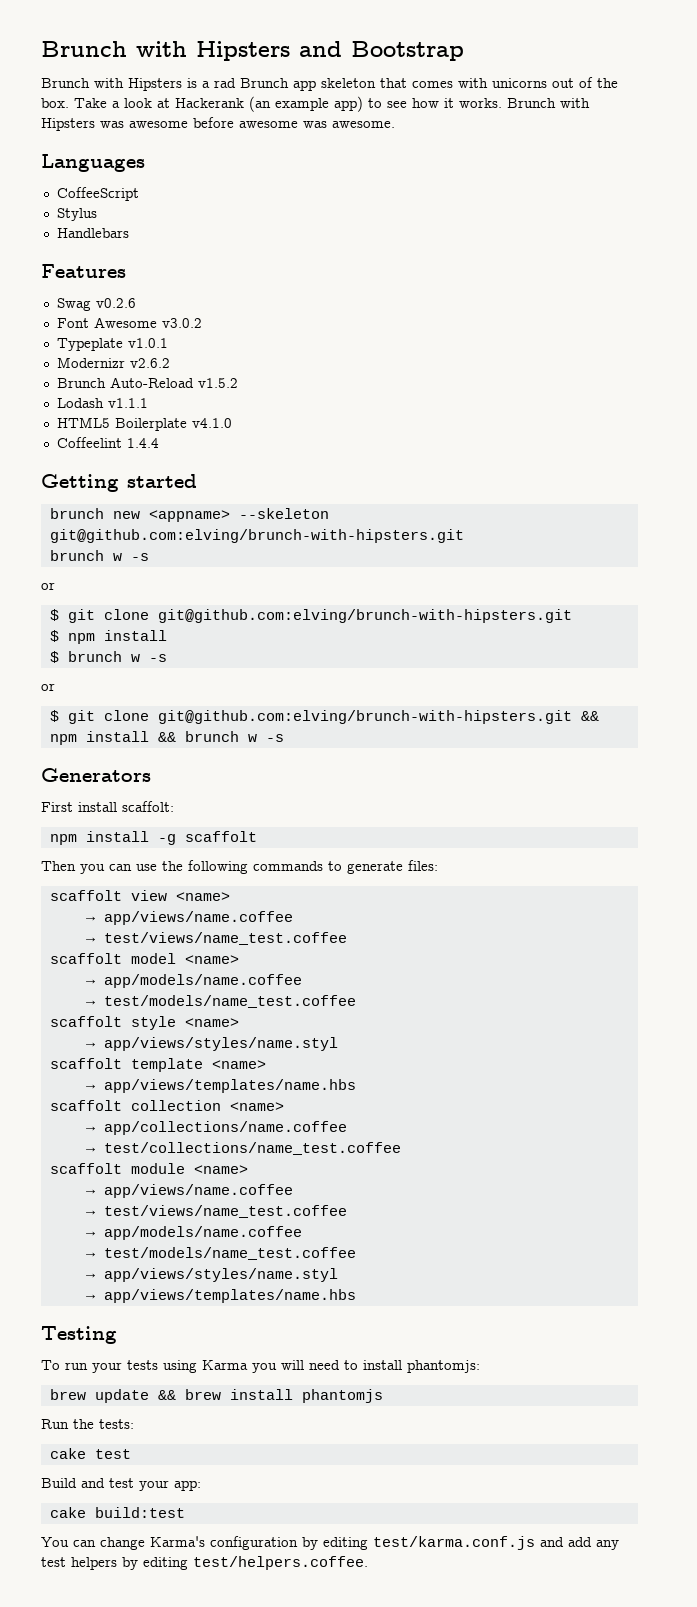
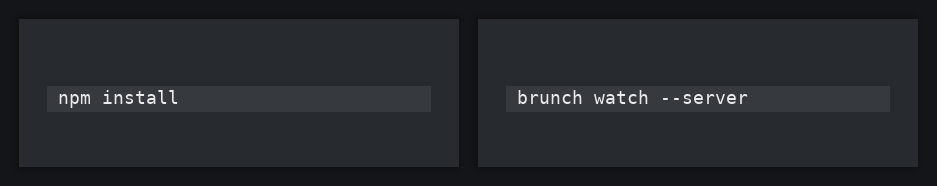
- Brunch with Hipsters and Bootstrap
- Brunch with Hipsters is a rad Brunch app skeleton that comes with unicorns out of the box. Take a look at Hackerank (an example app) to see how it works. Brunch with Hipsters was awesome before awesome was awesome.
- Languages
- CoffeeScript
- Stylus
- Handlebars
- Features
- Swag v0.2.6
- Font Awesome v3.0.2
- Typeplate v1.0.1
- Modernizr v2.6.2
- Brunch Auto-Reload v1.5.2
- Lodash v1.1.1
- HTML5 Boilerplate v4.1.0
- Coffeelint 1.4.4
- Getting started
- brunch new <appname> --skeleton git@github.com:elving/brunch-with-hipsters.git
- brunch w -s
- or
- $ git clone git@github.com:elving/brunch-with-hipsters.git
- $ npm install
- $ brunch w -s
- or
- $ git clone git@github.com:elving/brunch-with-hipsters.git && npm install && brunch w -s
- Generators
- First install scaffolt:
- npm install -g scaffolt
- Then you can use the following commands to generate files:
- scaffolt view <name>
- → app/views/name.coffee
- → test/views/name_test.coffee
- scaffolt model <name>
- → app/models/name.coffee
- → test/models/name_test.coffee
- scaffolt style <name>
- → app/views/styles/name.styl
- scaffolt template <name>
- → app/views/templates/name.hbs
- scaffolt collection <name>
- → app/collections/name.coffee
- → test/collections/name_test.coffee
- scaffolt module <name>
- → app/views/name.coffee
- → test/views/name_test.coffee
- → app/models/name.coffee
- → test/models/name_test.coffee
- → app/views/styles/name.styl
- → app/views/templates/name.hbs
- Testing
- To run your tests using Karma you will need to install phantomjs:
- brew update && brew install phantomjs
- Run the tests:
- cake test
- Build and test your app:
- cake build:test
- You can change Karma's configuration by editing test/karma.conf.js and add any test helpers by editing test/helpers.coffee.
+ npm install
+ brunch watch --server

